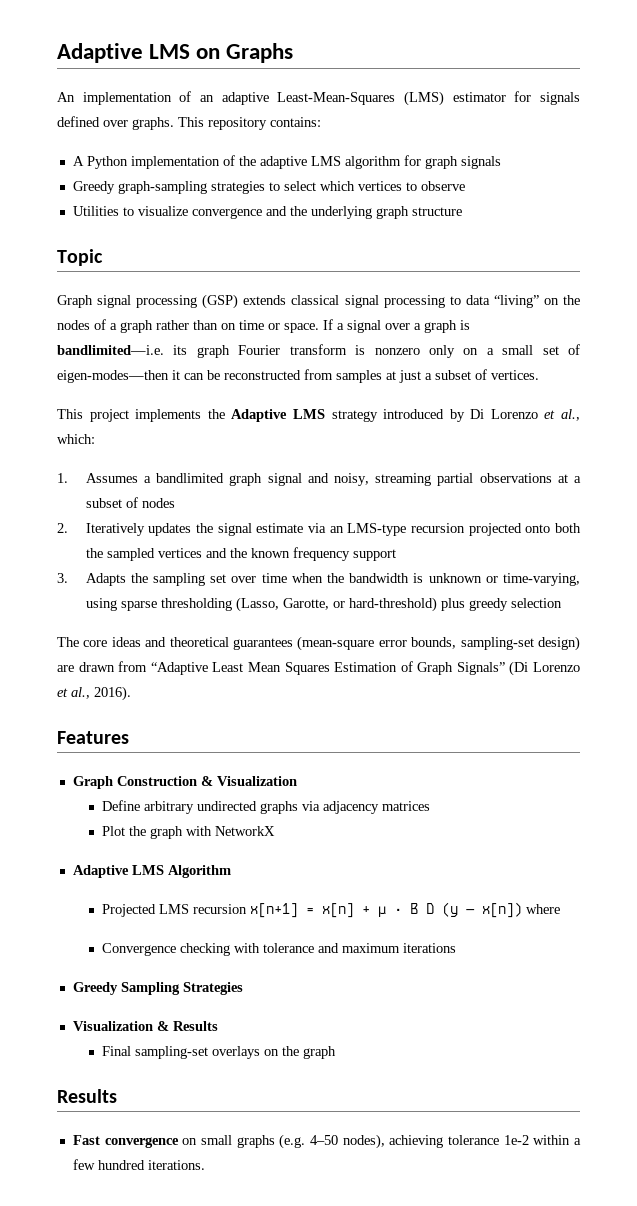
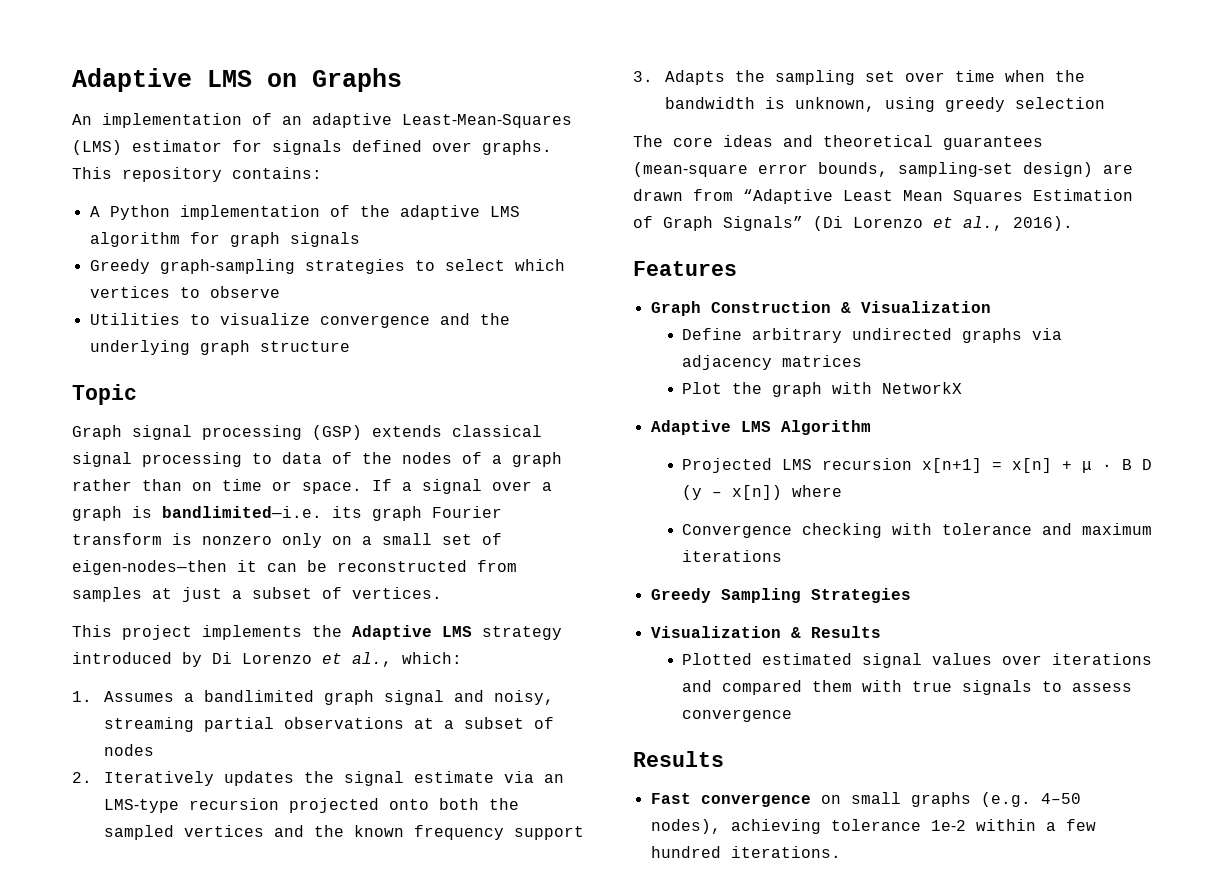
- Graph signal processing (GSP) extends classical signal processing to data “living” on the nodes of a graph rather than on time or space.
+ Graph signal processing (GSP) extends classical signal processing to data of the nodes of a graph rather than on time or space.
- If a signal over a graph is bandlimited—i.e. its graph Fourier transform is nonzero only on a small set of eigen‑modes—then it can be reconstructed from samples at just a subset of vertices.
+ If a signal over a graph is bandlimited—i.e. its graph Fourier transform is nonzero only on a small set of eigen‑nodes—then it can be reconstructed from samples at just a subset of vertices.
- 3. Adapts the sampling set over time when the bandwidth is unknown or time‐varying, using sparse thresholding (Lasso, Garotte, or hard‐threshold) plus greedy selection
+ 3. Adapts the sampling set over time when the bandwidth is unknown, using greedy selection
- Final sampling‐set overlays on the graph
+ Plotted estimated signal values over iterations and compared them with true signals to assess convergence

